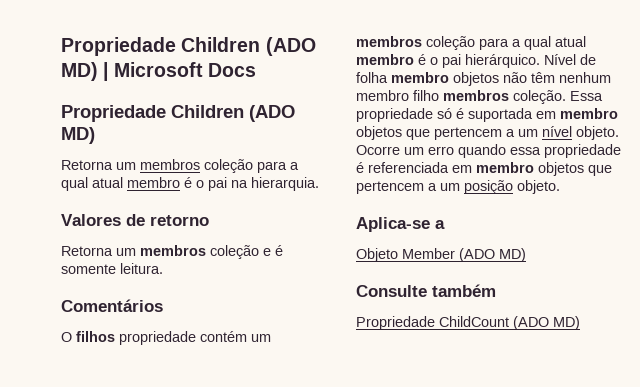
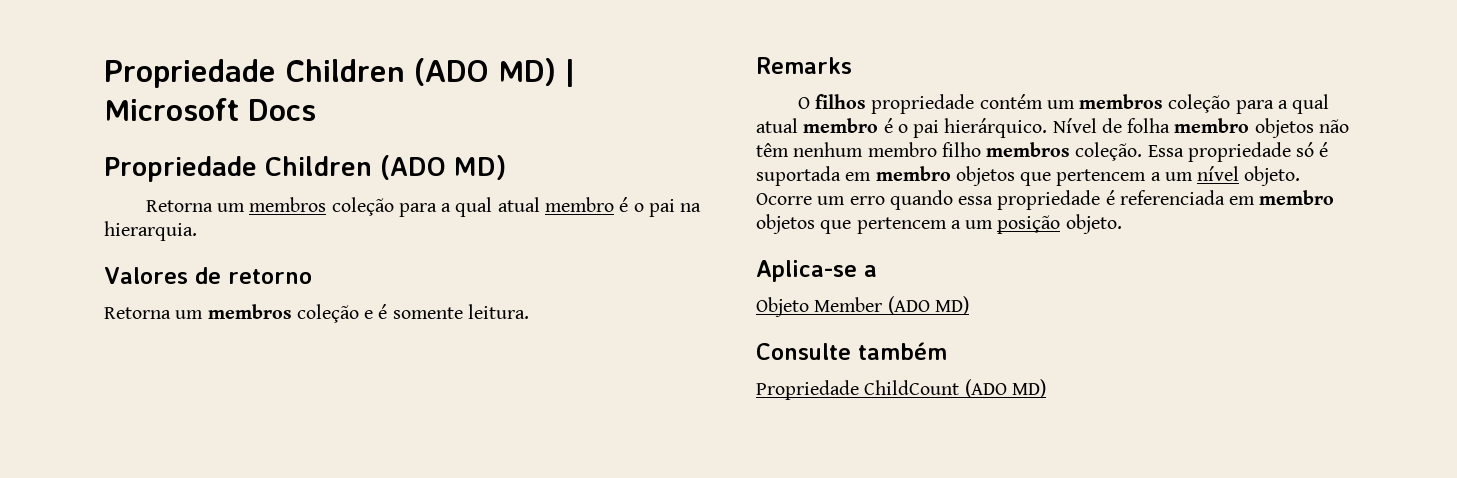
- Comentários
+ Remarks

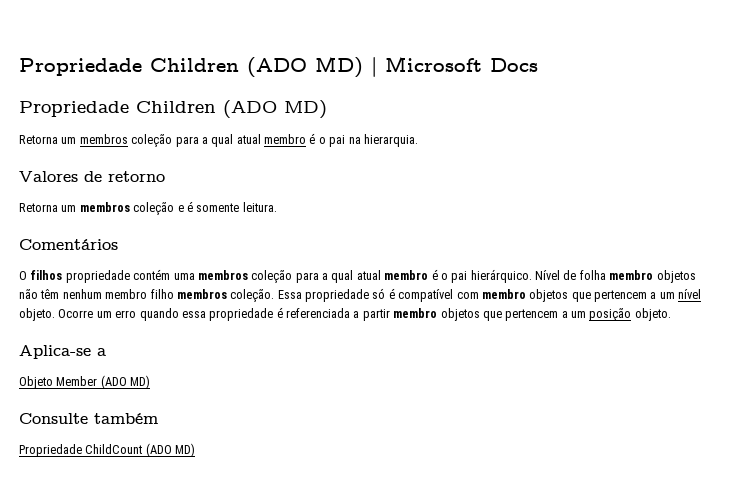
- Remarks
+ Comentários
- O filhos propriedade contém um membros coleção para a qual atual membro é o pai hierárquico.
+ O filhos propriedade contém uma membros coleção para a qual atual membro é o pai hierárquico.
- Essa propriedade só é suportada em membro objetos que pertencem a um nível objeto.
+ Essa propriedade só é compatível com membro objetos que pertencem a um nível objeto.
- Ocorre um erro quando essa propriedade é referenciada em membro objetos que pertencem a um posição objeto.
+ Ocorre um erro quando essa propriedade é referenciada a partir membro objetos que pertencem a um posição objeto.

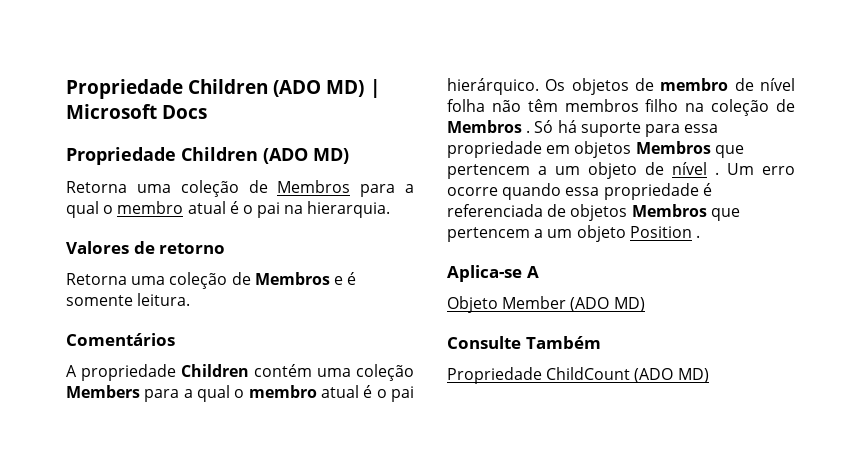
- Retorna um membros coleção para a qual atual membro é o pai na hierarquia.
+ Retorna uma coleção de Membros para a qual o membro atual é o pai na hierarquia.
- Retorna um membros coleção e é somente leitura.
+ Retorna uma coleção de Membros e é somente leitura.
- O filhos propriedade contém uma membros coleção para a qual atual membro é o pai hierárquico. Nível de folha membro objetos não têm nenhum membro filho membros coleção. Essa propriedade só é compatível com membro objetos que pertencem a um nível objeto. Ocorre um erro quando essa propriedade é referenciada a partir membro objetos que pertencem a um posição objeto.
+ A propriedade Children contém uma coleção Members para a qual o membro atual é o pai hierárquico. Os objetos de membro de nível folha não têm membros filho na coleção de Membros . Só há suporte para essa propriedade em objetos Membros que pertencem a um objeto de nível . Um erro ocorre quando essa propriedade é referenciada de objetos Membros que pertencem a um objeto Position .
- Aplica-se a
+ Aplica-se A
- Consulte também
+ Consulte Também

